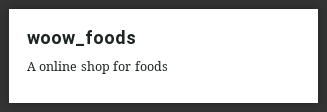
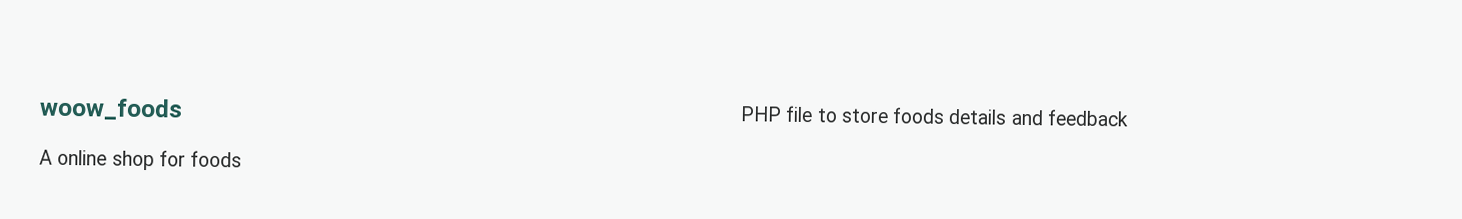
+ PHP file to store foods details and feedback

